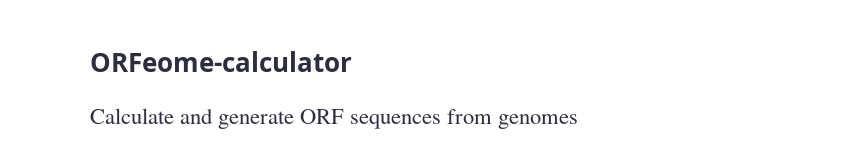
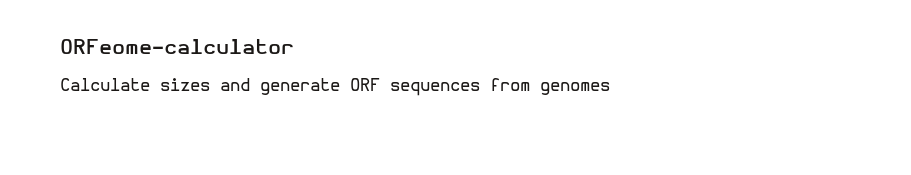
- Calculate and generate ORF sequences from genomes
+ Calculate sizes and generate ORF sequences from genomes

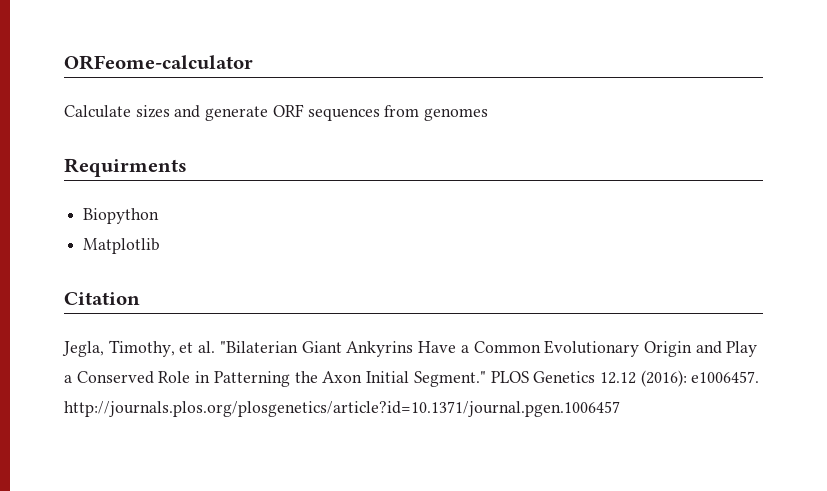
+ Requirments
+ Biopython
+ Matplotlib
+ Citation
+ Jegla, Timothy, et al. "Bilaterian Giant Ankyrins Have a Common Evolutionary Origin and Play a Conserved Role in Patterning the Axon Initial Segment." PLOS Genetics 12.12 (2016): e1006457. http://journals.plos.org/plosgenetics/article?id=10.1371/journal.pgen.1006457

